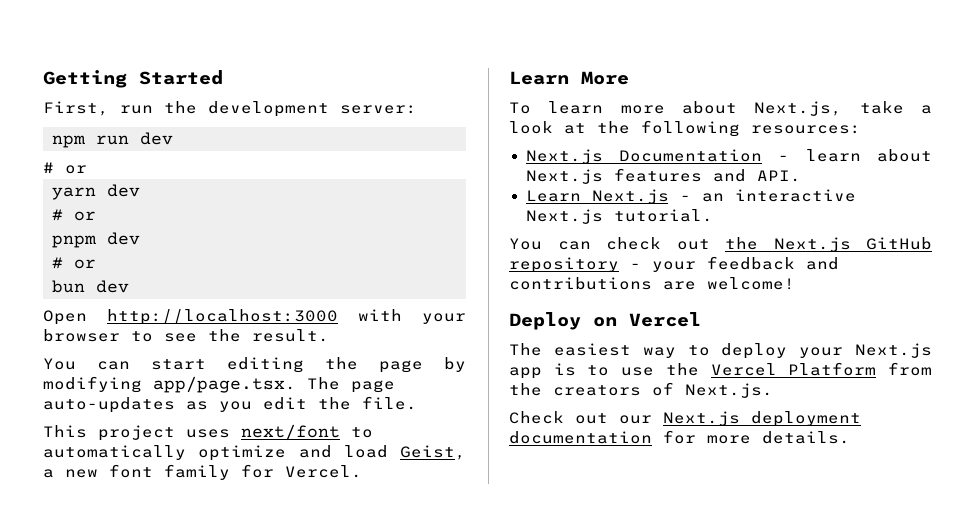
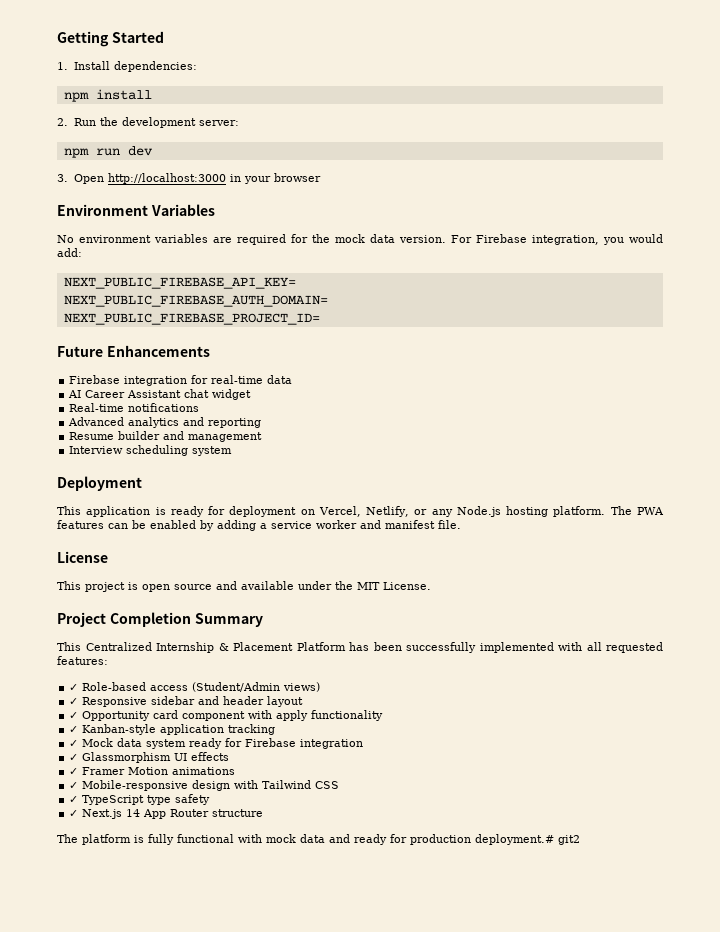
- First, run the development server:
+ 1. Install dependencies:
+ npm install
+ 2. Run the development server:
  npm run dev
- # or
- yarn dev
- # or
- pnpm dev
- # or
- bun dev
- Open http://localhost:3000 with your browser to see the result.
- You can start editing the page by modifying app/page.tsx. The page auto-updates as you edit the file.
+ 3. Open http://localhost:3000 in your browser
+ Environment Variables
+ No environment variables are required for the mock data version. For Firebase integration, you would add:
+ NEXT_PUBLIC_FIREBASE_API_KEY=
+ NEXT_PUBLIC_FIREBASE_AUTH_DOMAIN=
+ NEXT_PUBLIC_FIREBASE_PROJECT_ID=
+ Future Enhancements
+ Firebase integration for real-time data
+ AI Career Assistant chat widget
+ Real-time notifications
+ Advanced analytics and reporting
+ Resume builder and management
+ Interview scheduling system
+ Deployment
+ This application is ready for deployment on Vercel, Netlify, or any Node.js hosting platform. The PWA features can be enabled by adding a service worker and manifest file.
+ License
- This project uses next/font to automatically optimize and load Geist, a new font family for Vercel.
- Learn More
- To learn more about Next.js, take a look at the following resources:
- Next.js Documentation - learn about Next.js features and API.
- Learn Next.js - an interactive Next.js tutorial.
- You can check out the Next.js GitHub repository - your feedback and contributions are welcome!
- Deploy on Vercel
- The easiest way to deploy your Next.js app is to use the Vercel Platform from the creators of Next.js.
- Check out our Next.js deployment documentation for more details.
+ This project is open source and available under the MIT License.
+ Project Completion Summary
+ This Centralized Internship & Placement Platform has been successfully implemented with all requested features:
+ ✓ Role-based access (Student/Admin views)
+ ✓ Responsive sidebar and header layout
+ ✓ Opportunity card component with apply functionality
+ ✓ Kanban-style application tracking
+ ✓ Mock data system ready for Firebase integration
+ ✓ Glassmorphism UI effects
+ ✓ Framer Motion animations
+ ✓ Mobile-responsive design with Tailwind CSS
+ ✓ TypeScript type safety
+ ✓ Next.js 14 App Router structure
+ The platform is fully functional with mock data and ready for production deployment.# git2

